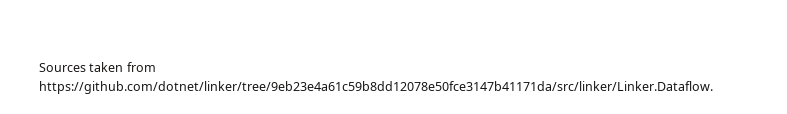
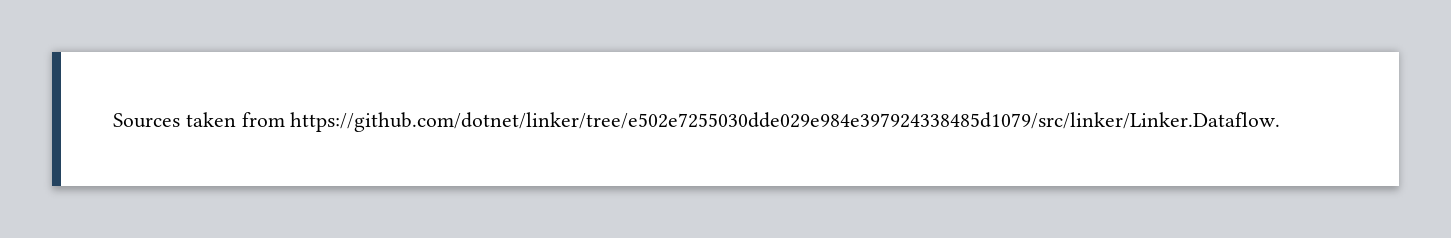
- Sources taken from https://github.com/dotnet/linker/tree/9eb23e4a61c59b8dd12078e50fce3147b41171da/src/linker/Linker.Dataflow.
+ Sources taken from https://github.com/dotnet/linker/tree/e502e7255030dde029e984e397924338485d1079/src/linker/Linker.Dataflow.

